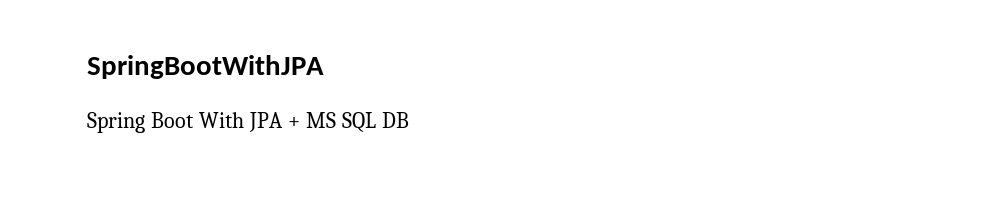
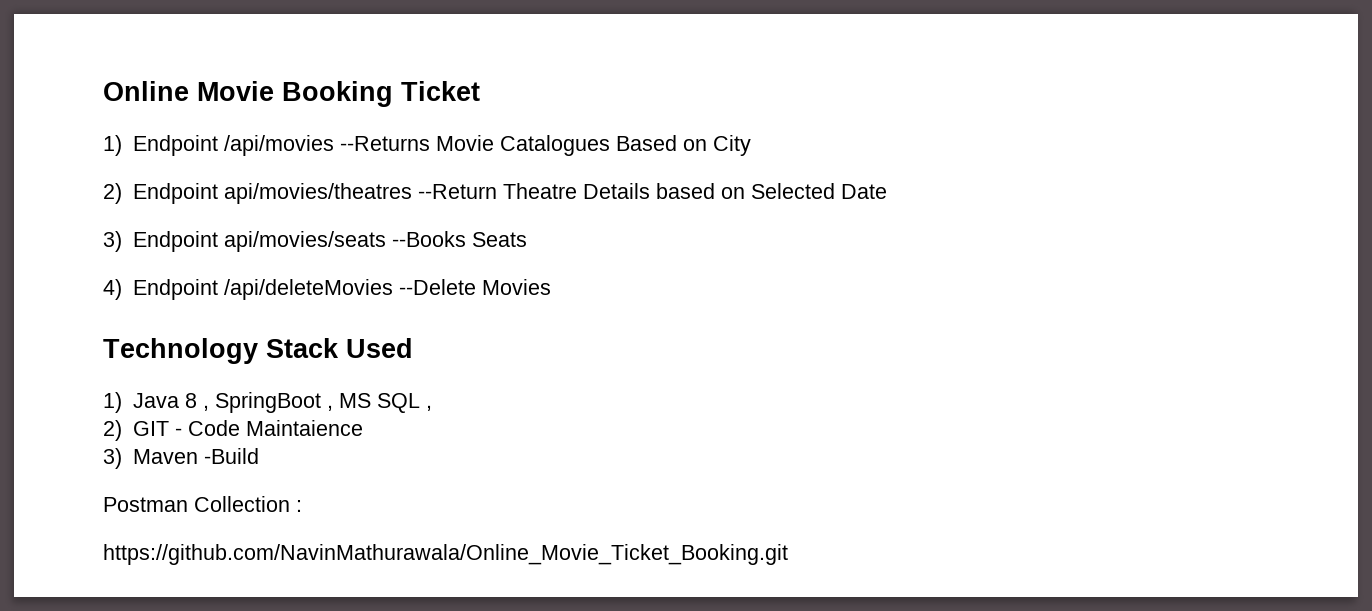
- SpringBootWithJPA
- Spring Boot With JPA + MS SQL DB
+ Online Movie Booking Ticket
+ 1) Endpoint /api/movies --Returns Movie Catalogues Based on City
+ 2) Endpoint api/movies/theatres --Return Theatre Details based on Selected Date
+ 3) Endpoint api/movies/seats --Books Seats
+ 4) Endpoint /api/deleteMovies --Delete Movies
+ Technology Stack Used
+ 1) Java 8 , SpringBoot , MS SQL ,
+ 2) GIT - Code Maintaience
+ 3) Maven -Build
+ Postman Collection :
+ https://github.com/NavinMathurawala/Online_Movie_Ticket_Booking.git

